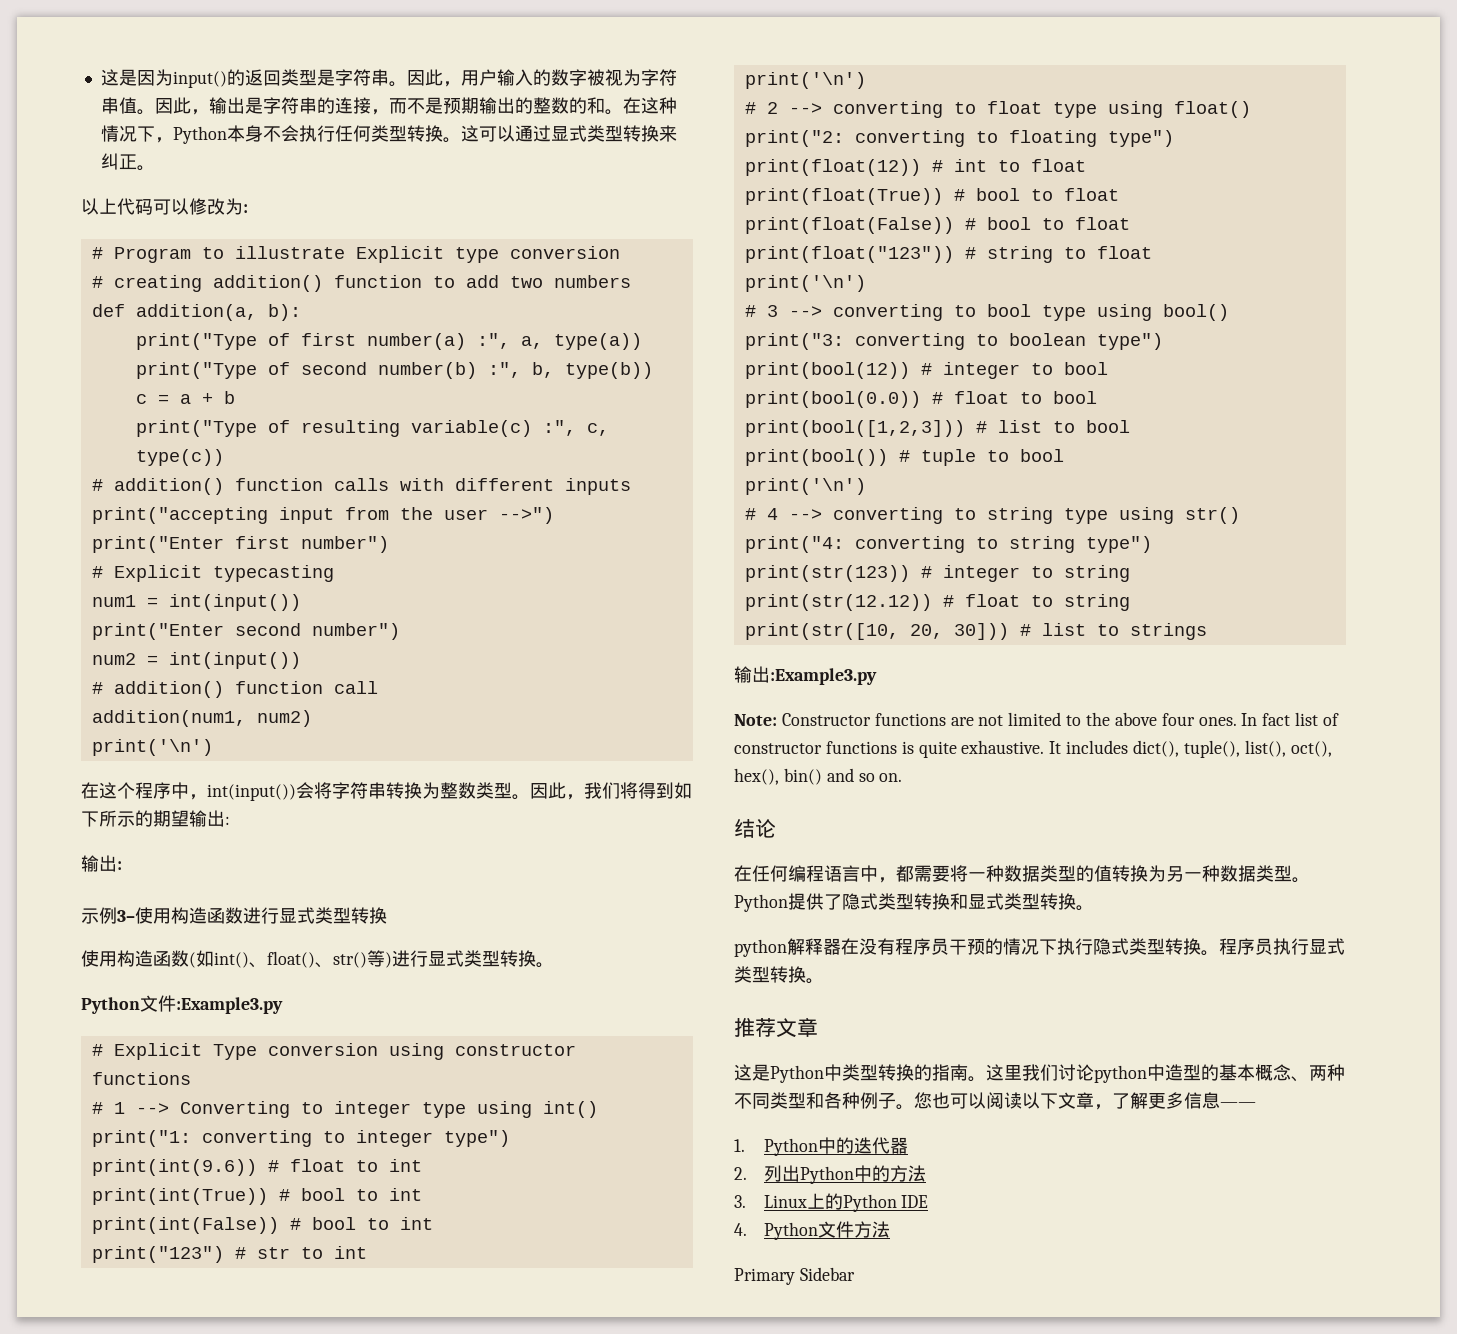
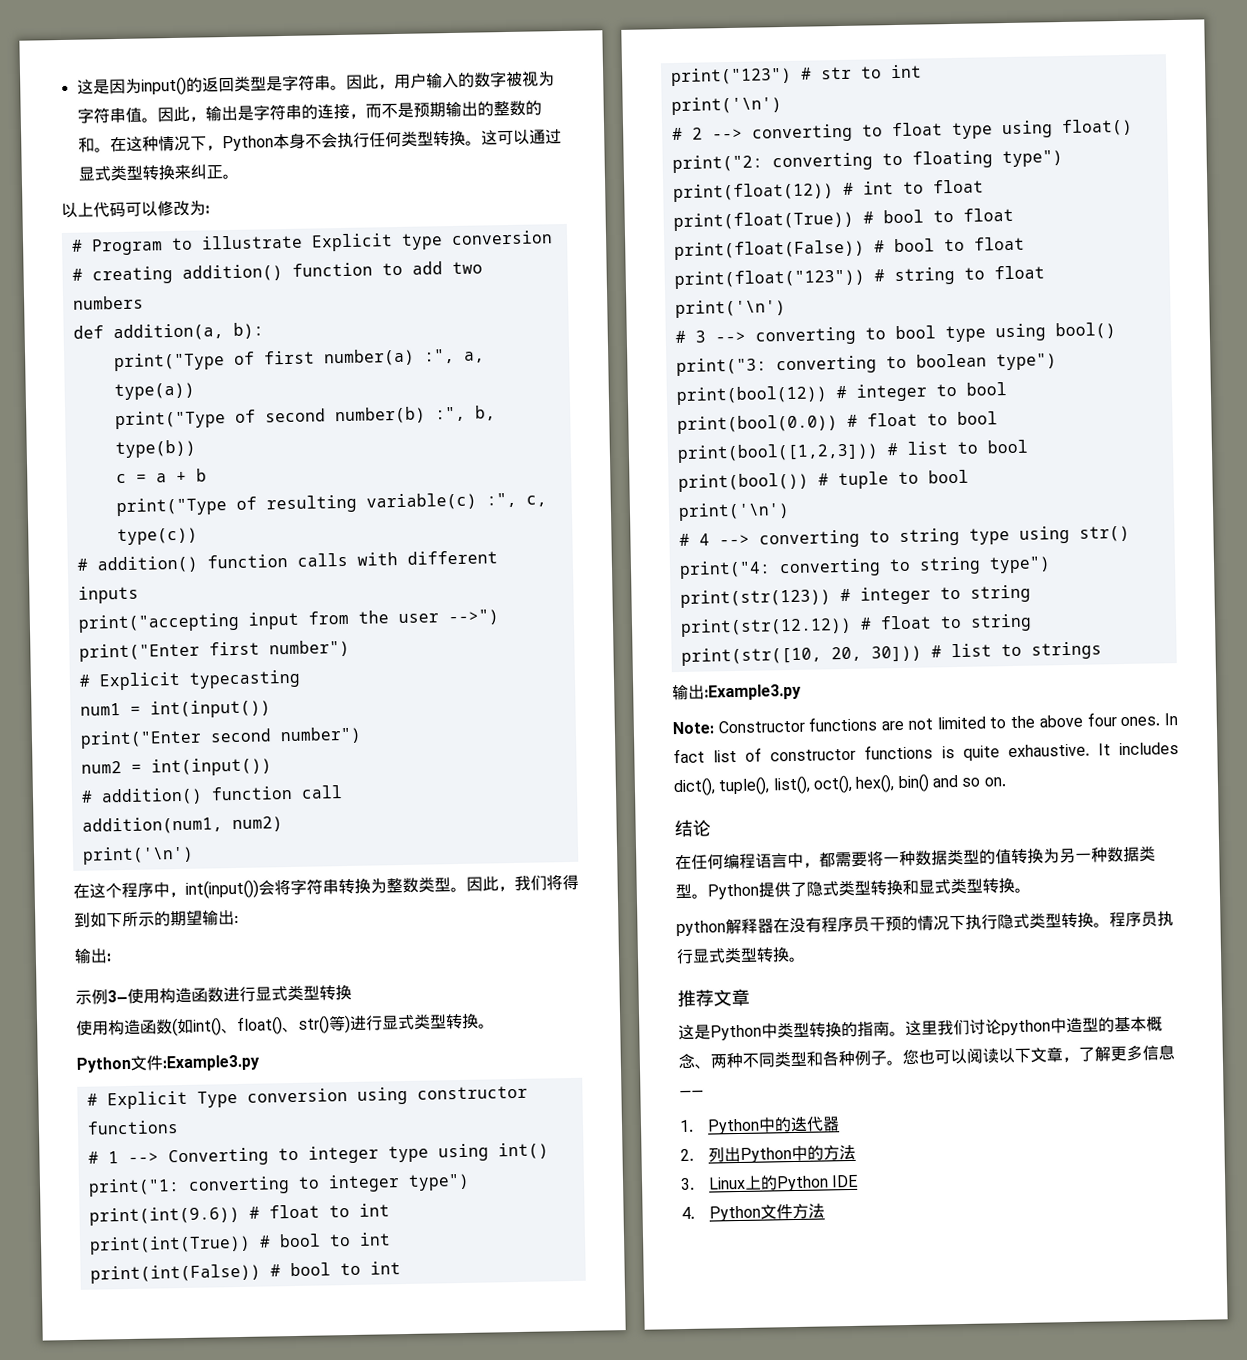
- Primary Sidebar

